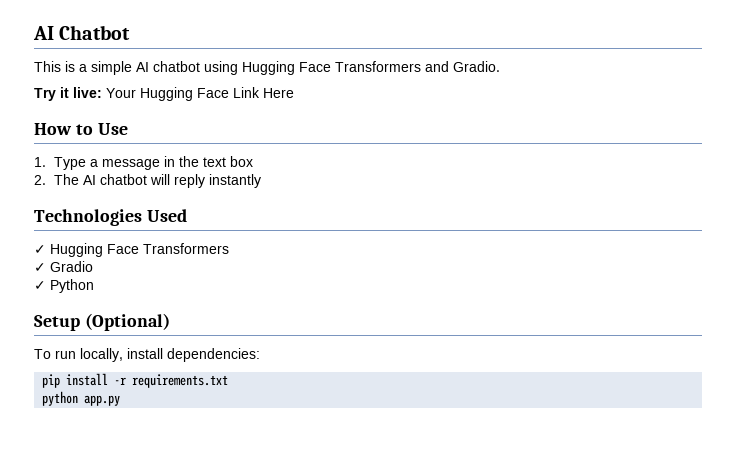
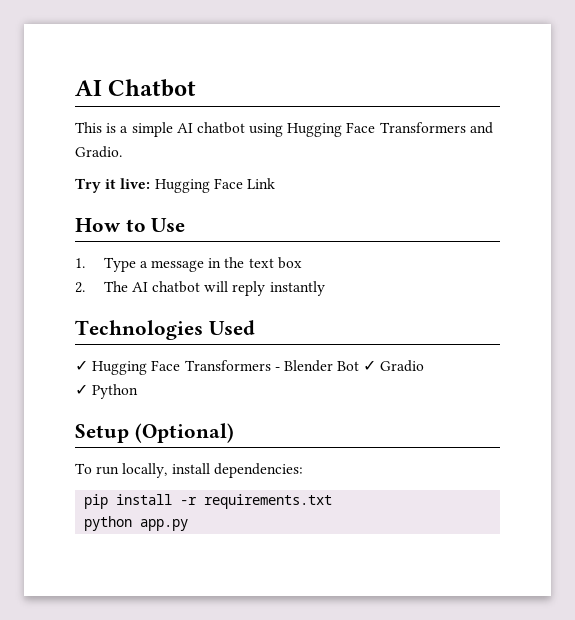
- Try it live: Your Hugging Face Link Here
+ Try it live: Hugging Face Link
- ✓ Hugging Face Transformers
- ✓ Gradio
+ ✓ Hugging Face Transformers - Blender Bot ✓ Gradio

